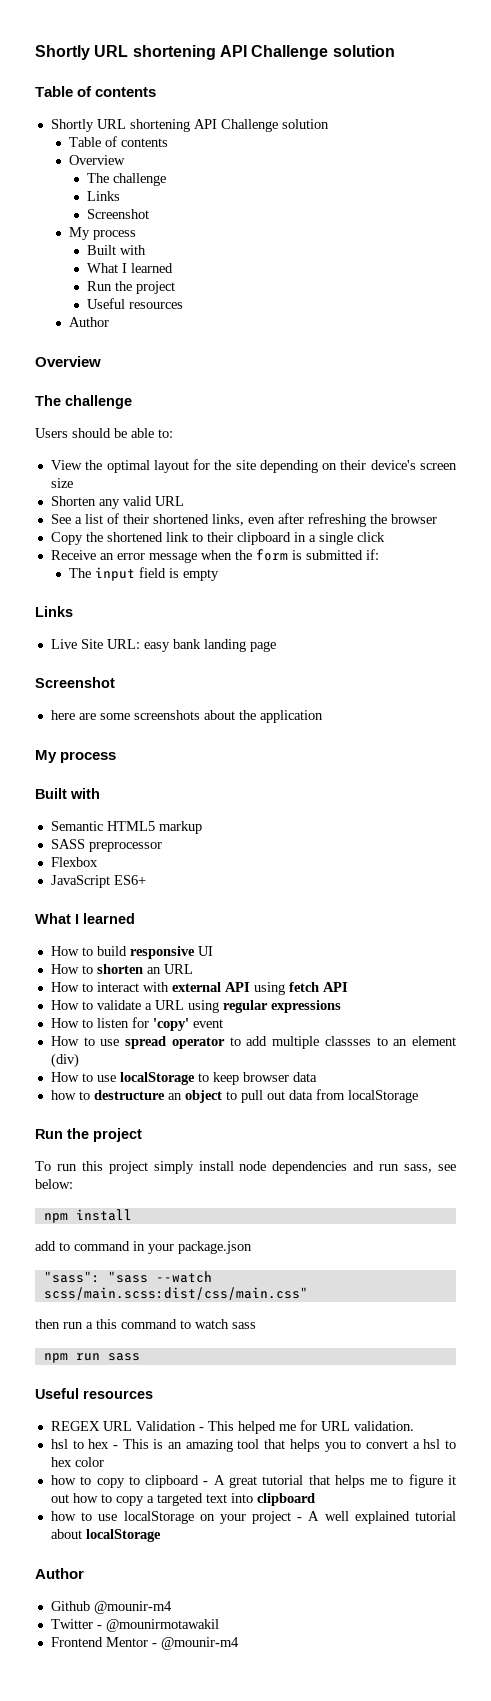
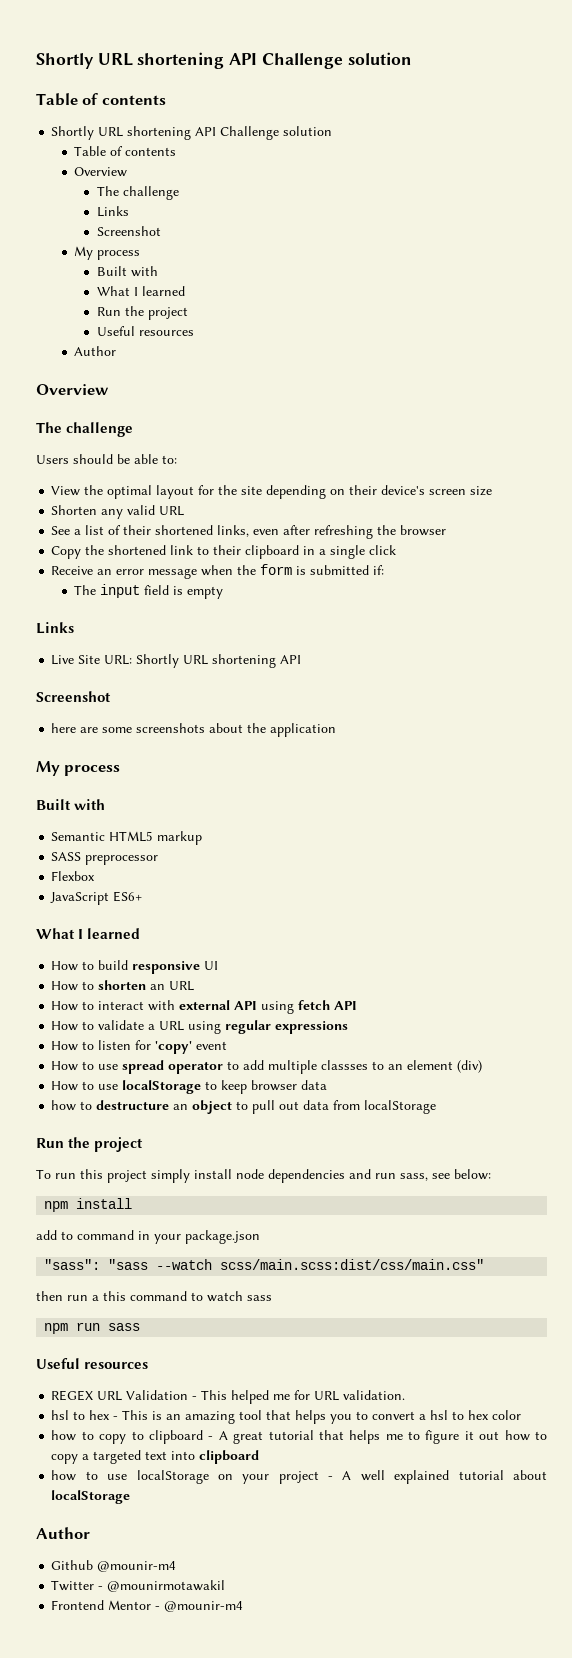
- Live Site URL: easy bank landing page
+ Live Site URL: Shortly URL shortening API

